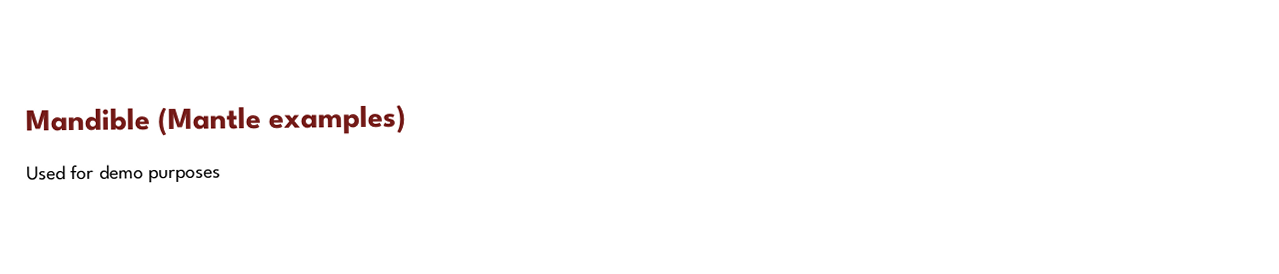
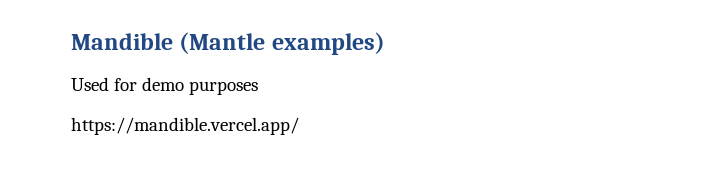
+ https://mandible.vercel.app/

